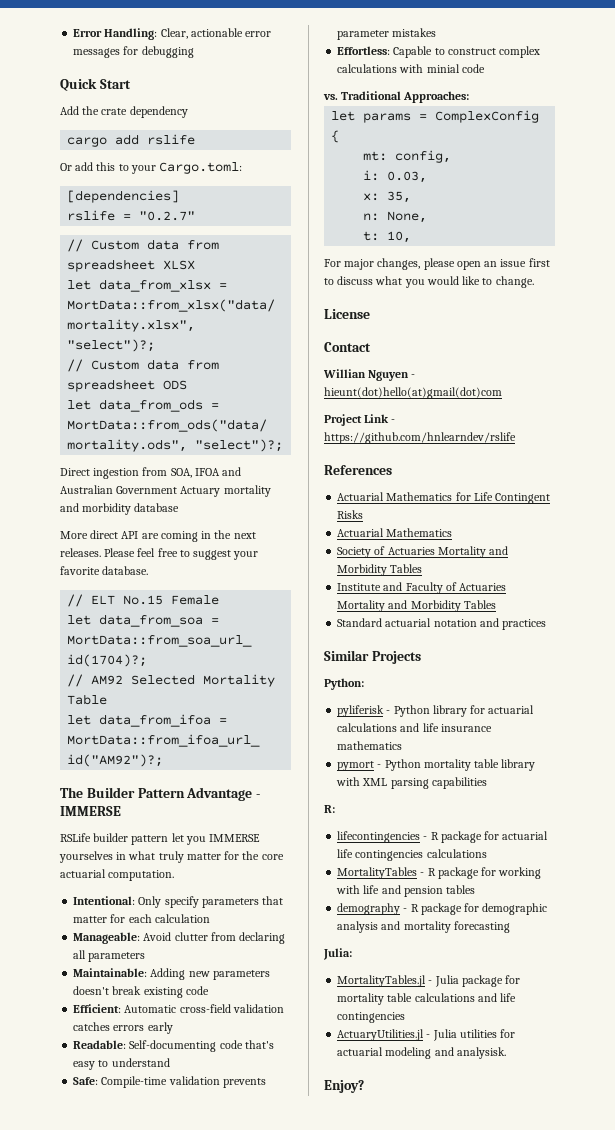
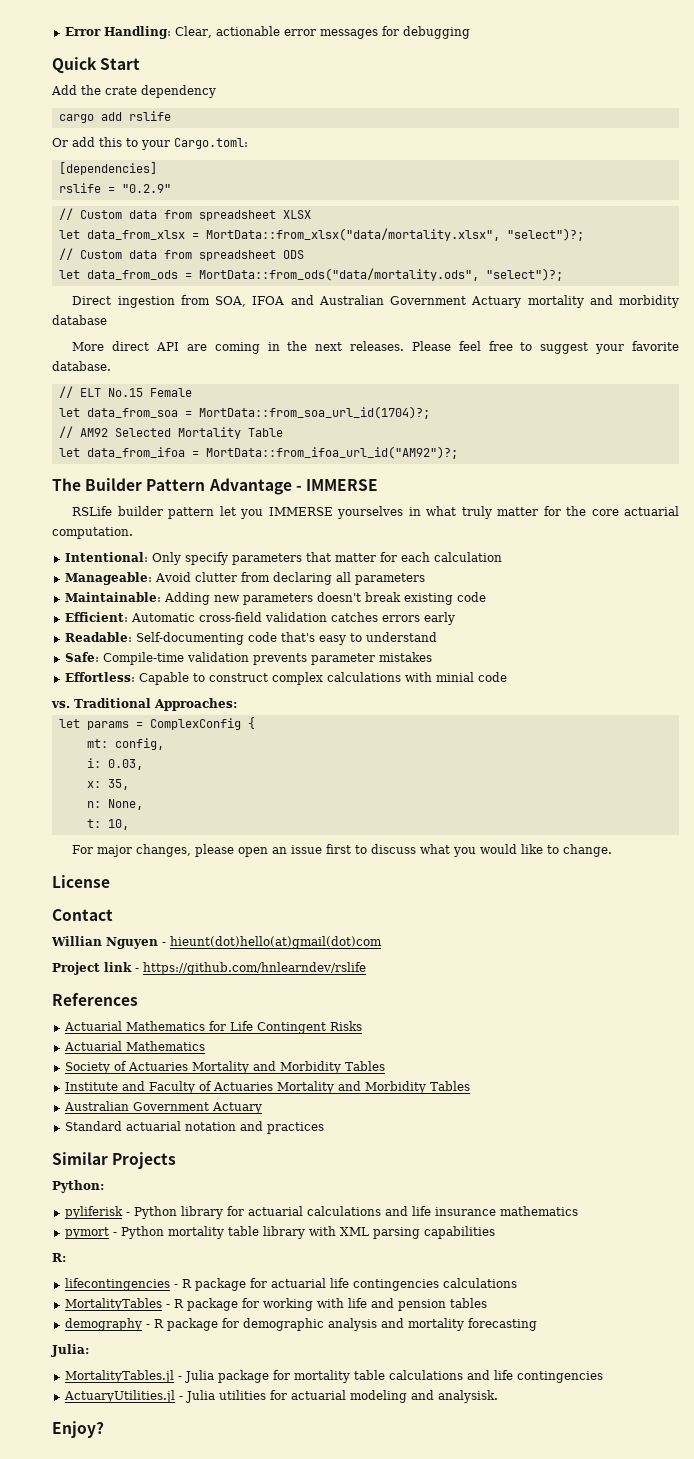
- rslife = "0.2.7"
+ rslife = "0.2.9"
- Project Link - https://github.com/hnlearndev/rslife
+ Project link - https://github.com/hnlearndev/rslife
  Institute and Faculty of Actuaries Mortality and Morbidity Tables
+ Australian Government Actuary

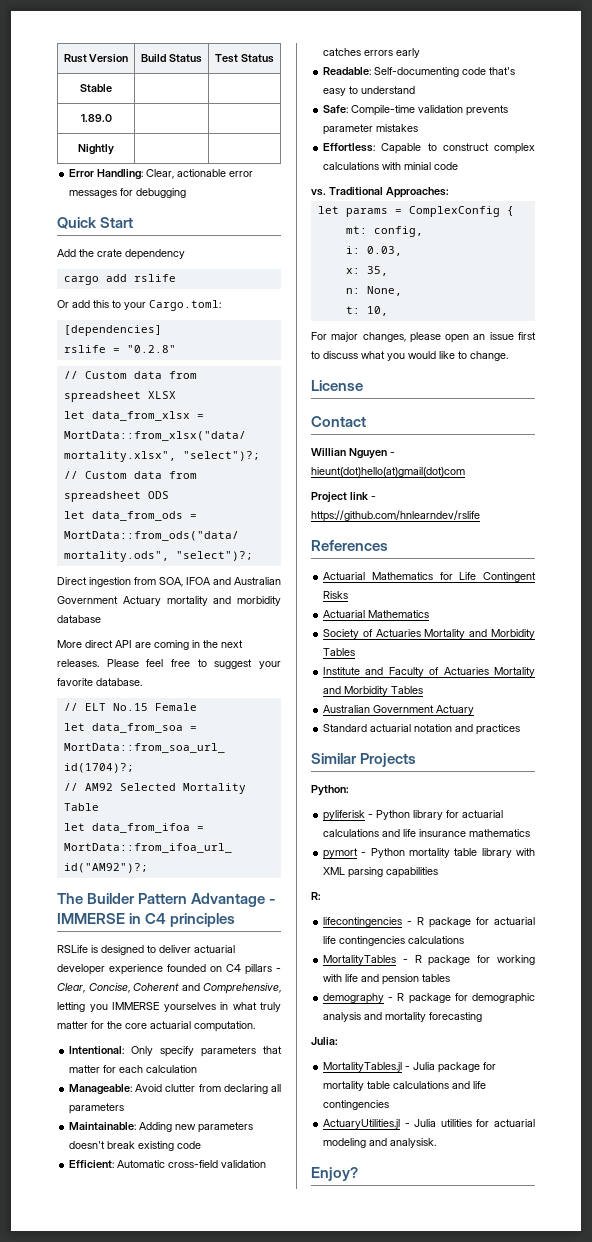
+ Rust Version | Build Status | Test Status
+ Stable | |
+ 1.89.0 | |
+ Nightly | |
- rslife = "0.2.9"
+ rslife = "0.2.8"
- The Builder Pattern Advantage - IMMERSE
- RSLife builder pattern let you IMMERSE yourselves in what truly matter for the core actuarial computation.
+ The Builder Pattern Advantage - IMMERSE in C4 principles
+ RSLife is designed to deliver actuarial developer experience founded on C4 pillars - Clear, Concise, Coherent and Comprehensive, letting you IMMERSE yourselves in what truly matter for the core actuarial computation.

